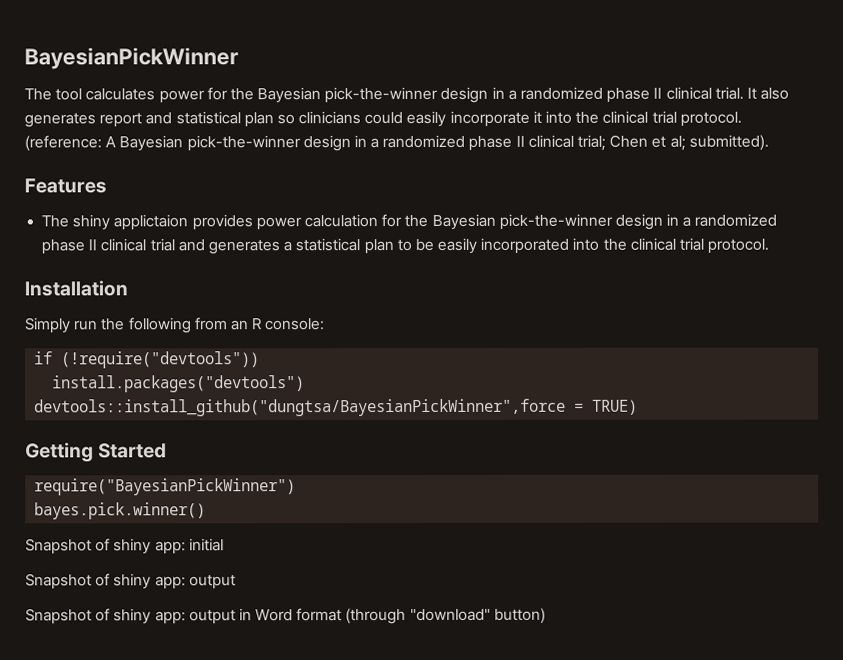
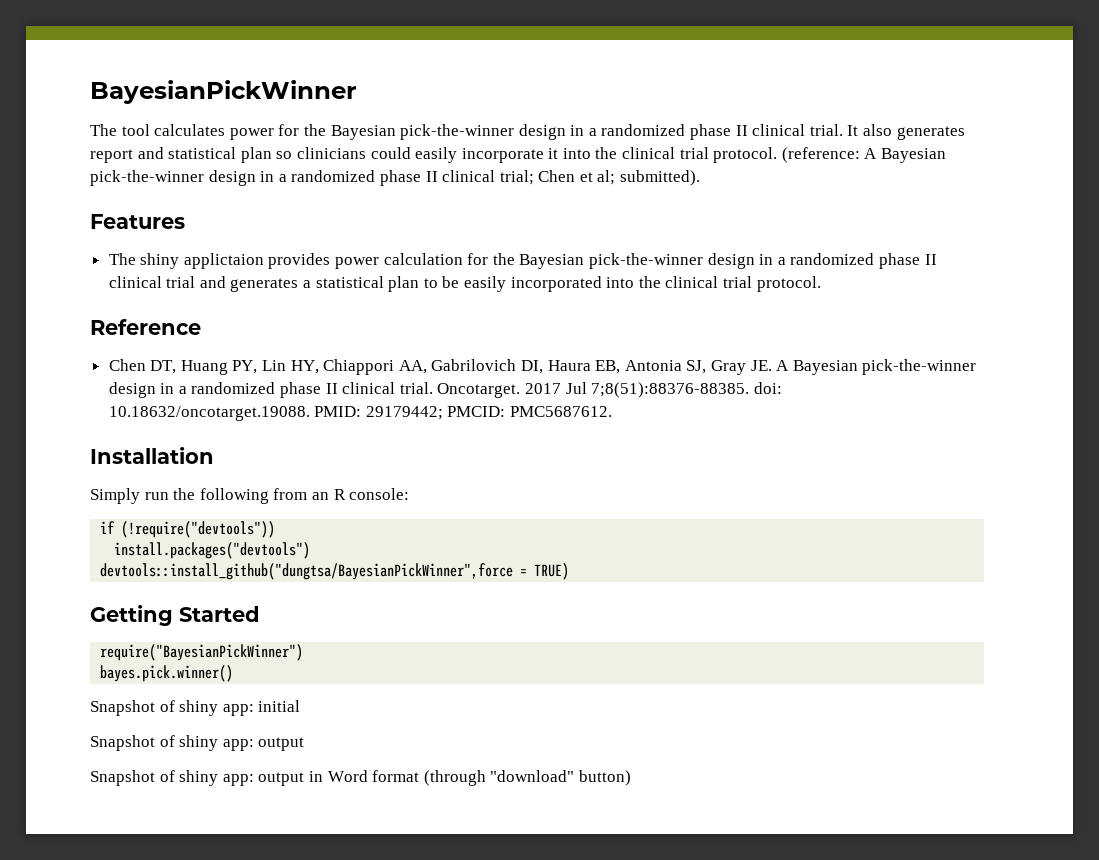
+ Reference
+ Chen DT, Huang PY, Lin HY, Chiappori AA, Gabrilovich DI, Haura EB, Antonia SJ, Gray JE. A Bayesian pick-the-winner design in a randomized phase II clinical trial. Oncotarget. 2017 Jul 7;8(51):88376-88385. doi: 10.18632/oncotarget.19088. PMID: 29179442; PMCID: PMC5687612.

